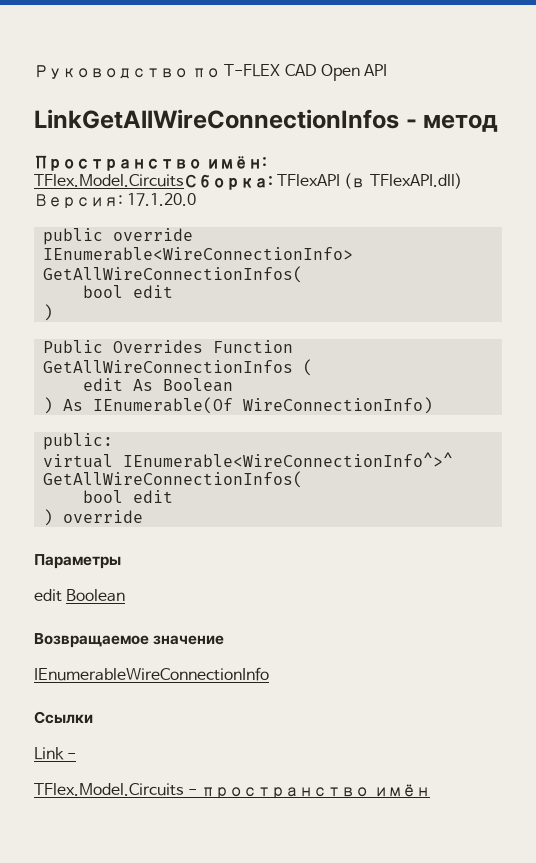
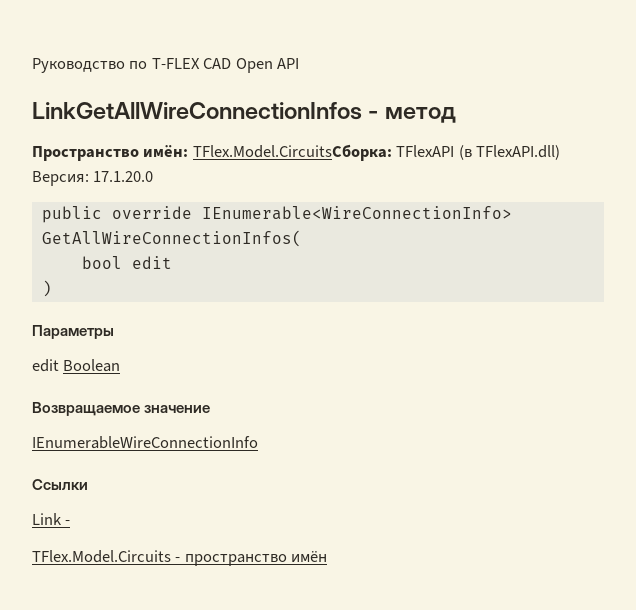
- Public Overrides Function GetAllWireConnectionInfos (
- edit As Boolean
- ) As IEnumerable(Of WireConnectionInfo)
- public:
- virtual IEnumerable<WireConnectionInfo^>^ GetAllWireConnectionInfos(
- bool edit
- ) override

